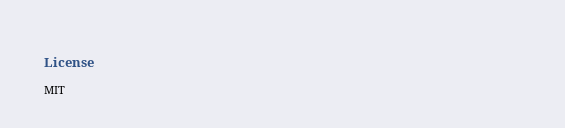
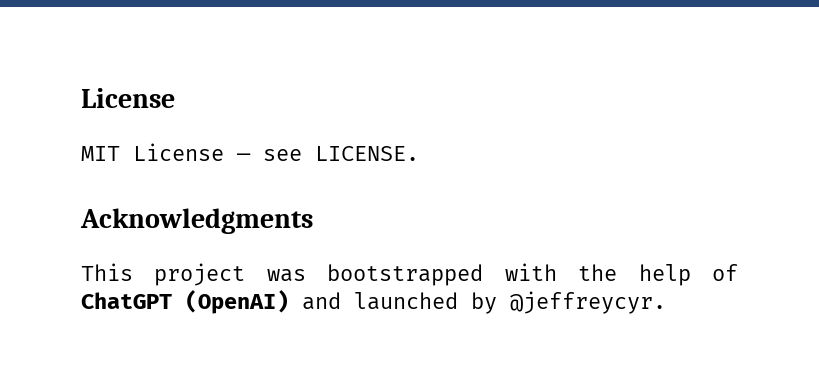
- MIT
+ MIT License — see LICENSE.
+ Acknowledgments
+ This project was bootstrapped with the help of ChatGPT (OpenAI) and launched by @jeffreycyr.

